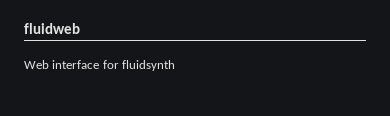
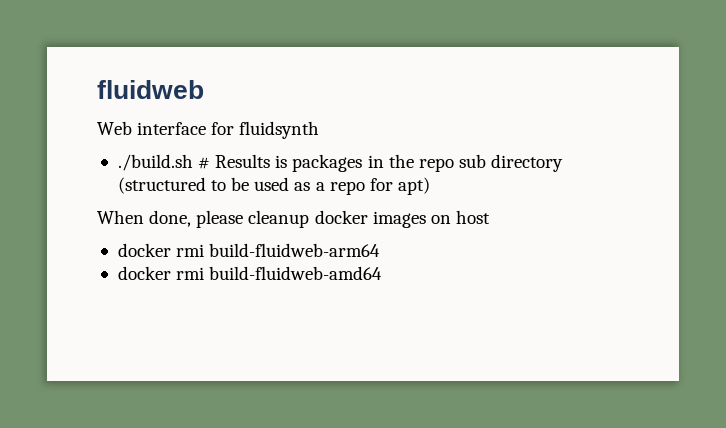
+ ./build.sh # Results is packages in the repo sub directory (structured to be used as a repo for apt)
+ When done, please cleanup docker images on host
+ docker rmi build-fluidweb-arm64
+ docker rmi build-fluidweb-amd64

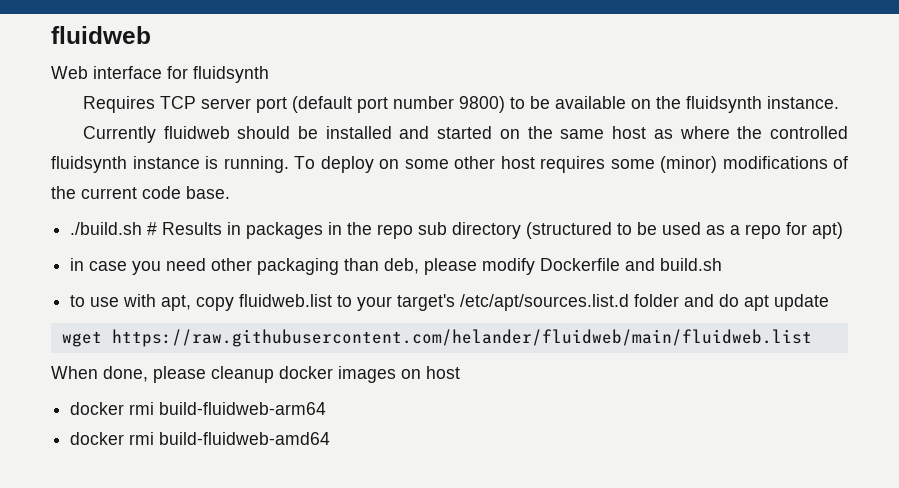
+ Requires TCP server port (default port number 9800) to be available on the fluidsynth instance.
+ Currently fluidweb should be installed and started on the same host as where the controlled fluidsynth instance is running. To deploy on some other host requires some (minor) modifications of the current code base.
- ./build.sh # Results is packages in the repo sub directory (structured to be used as a repo for apt)
+ ./build.sh # Results in packages in the repo sub directory (structured to be used as a repo for apt)
+ in case you need other packaging than deb, please modify Dockerfile and build.sh
+ to use with apt, copy fluidweb.list to your target's /etc/apt/sources.list.d folder and do apt update
+ wget https://raw.githubusercontent.com/helander/fluidweb/main/fluidweb.list

